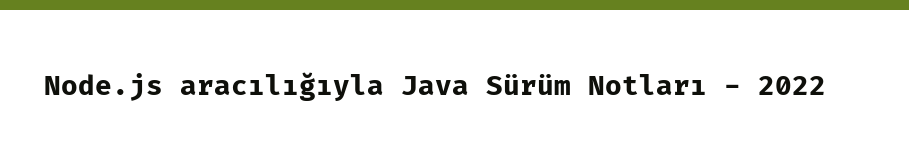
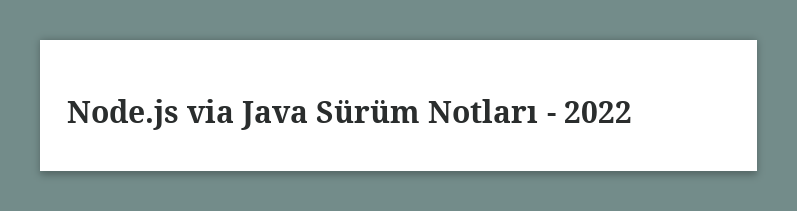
- Node.js aracılığıyla Java Sürüm Notları - 2022
+ Node.js via Java Sürüm Notları - 2022

